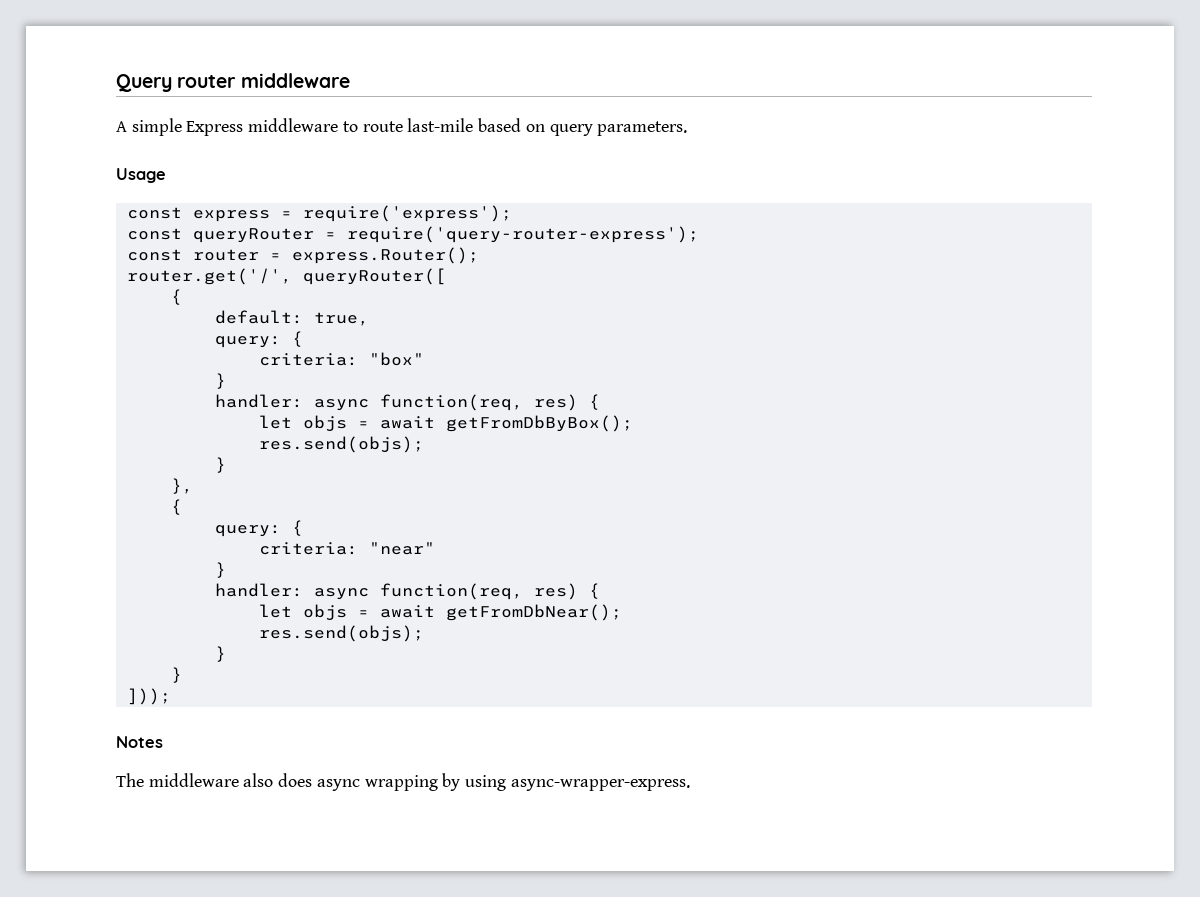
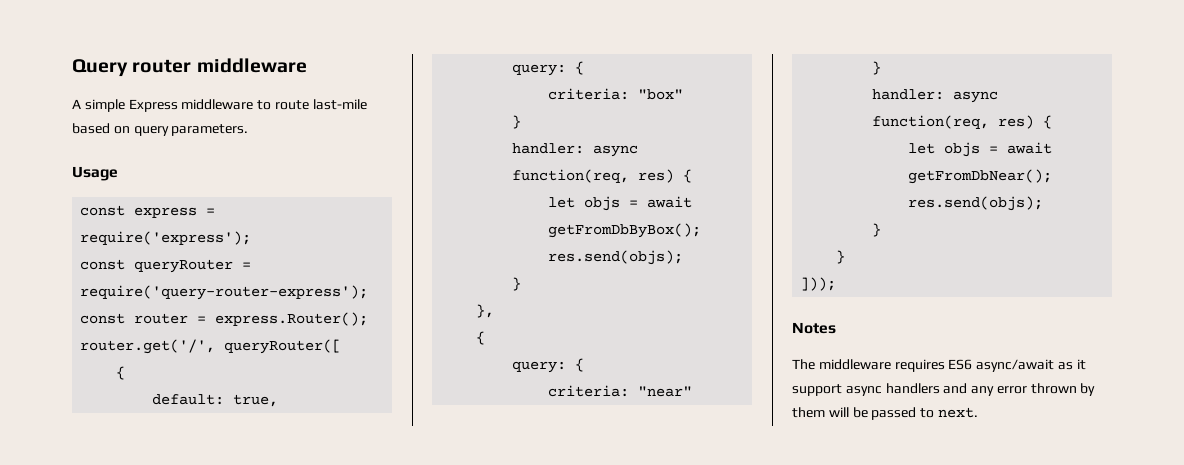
- The middleware also does async wrapping by using async-wrapper-express.
+ The middleware requires ES6 async/await as it support async handlers and any error thrown by them will be passed to next.

